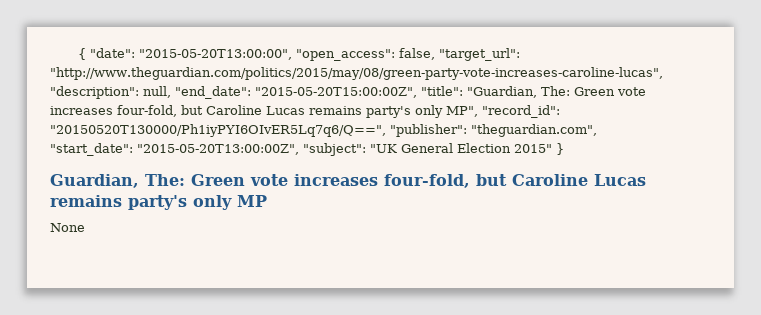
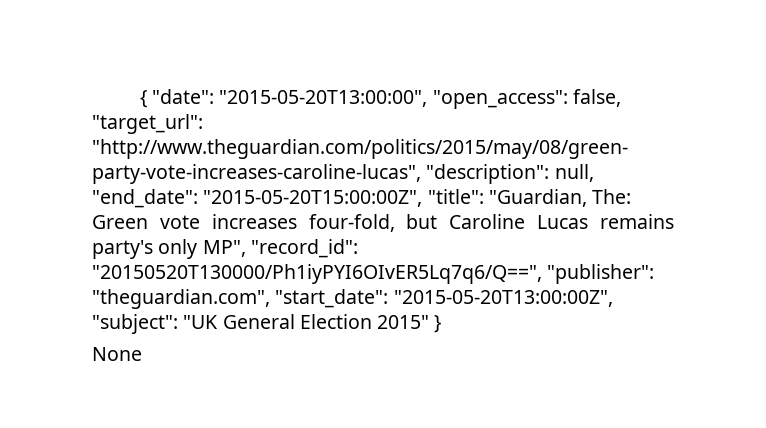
- Guardian, The: Green vote increases four-fold, but Caroline Lucas remains party's only MP

